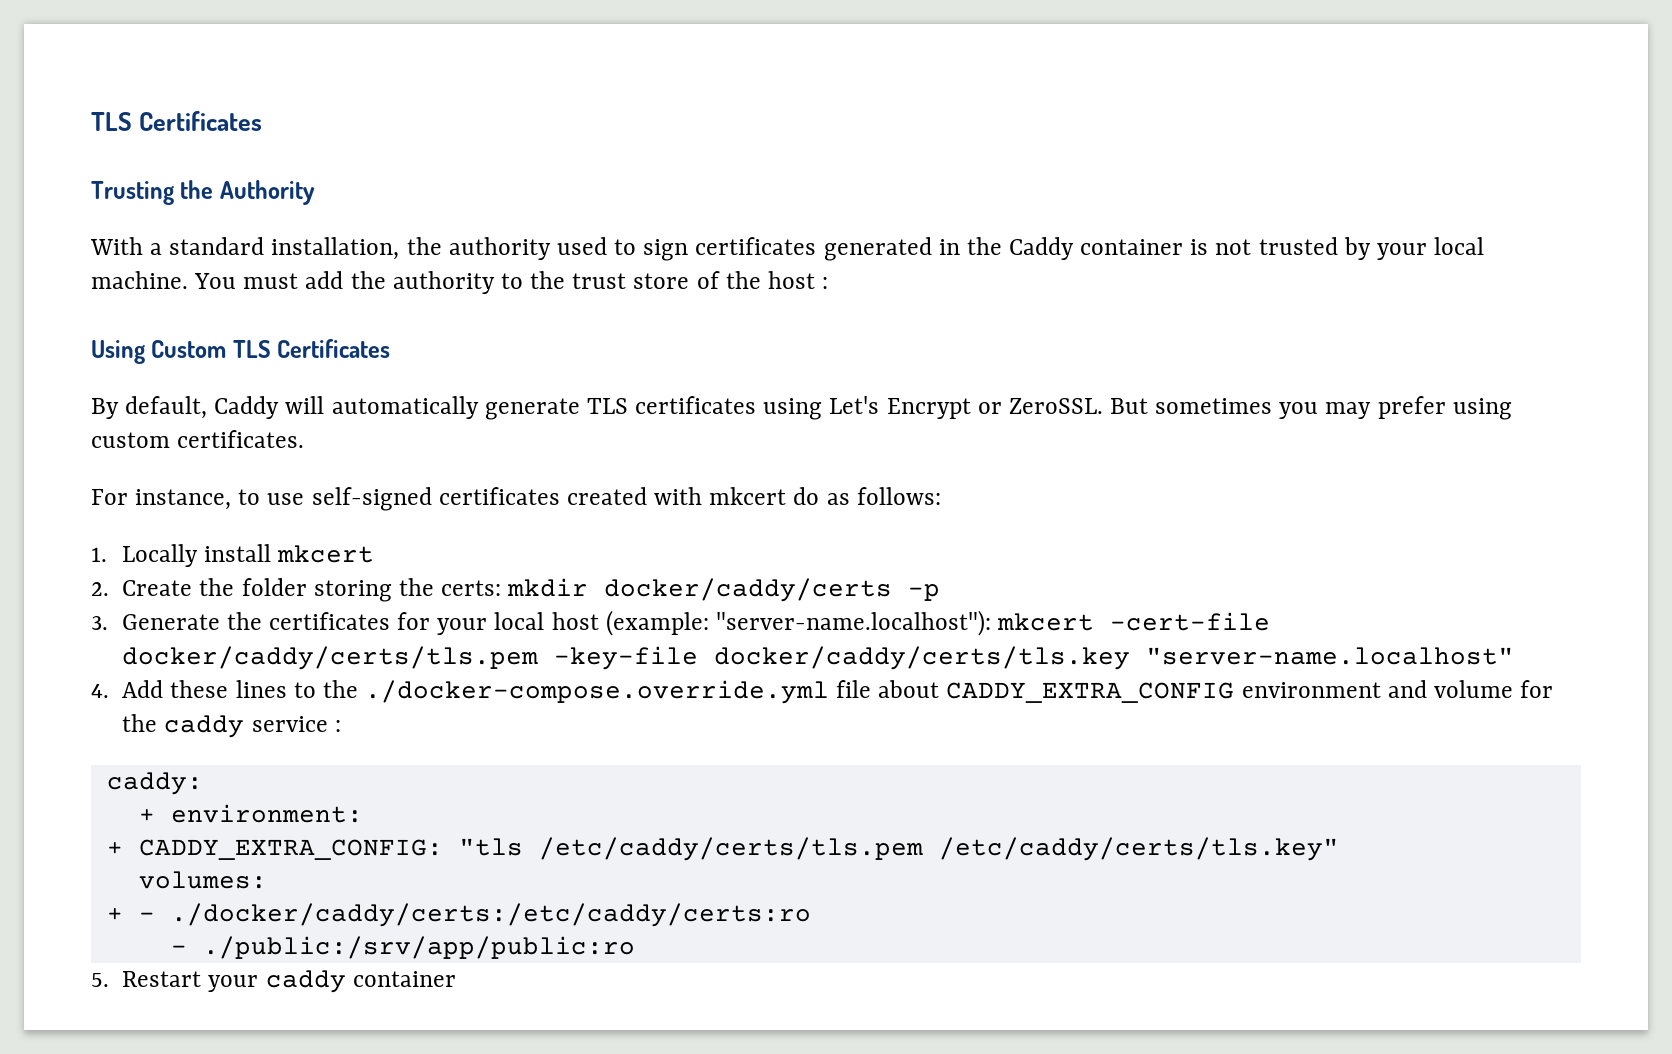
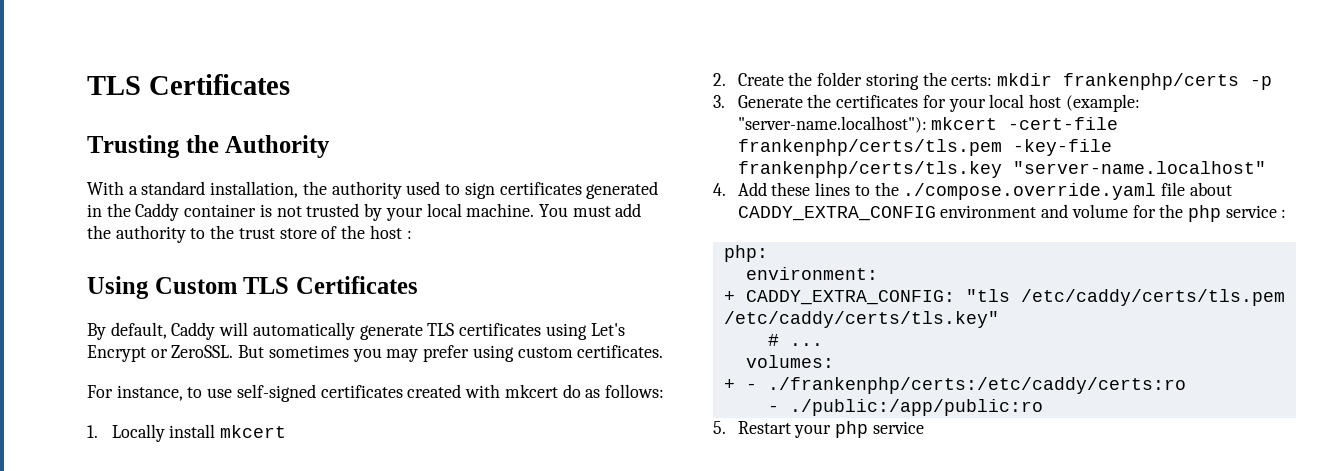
- 2. Create the folder storing the certs: mkdir docker/caddy/certs -p
+ 2. Create the folder storing the certs: mkdir frankenphp/certs -p
- 3. Generate the certificates for your local host (example: "server-name.localhost"): mkcert -cert-file docker/caddy/certs/tls.pem -key-file docker/caddy/certs/tls.key "server-name.localhost"
+ 3. Generate the certificates for your local host (example: "server-name.localhost"): mkcert -cert-file frankenphp/certs/tls.pem -key-file frankenphp/certs/tls.key "server-name.localhost"
- 4. Add these lines to the ./docker-compose.override.yml file about CADDY_EXTRA_CONFIG environment and volume for the caddy service :
+ 4. Add these lines to the ./compose.override.yaml file about CADDY_EXTRA_CONFIG environment and volume for the php service :
- caddy:
- + environment:
+ php:
+ environment:
+ # ...
- + - ./docker/caddy/certs:/etc/caddy/certs:ro
- - ./public:/srv/app/public:ro
+ + - ./frankenphp/certs:/etc/caddy/certs:ro
+ - ./public:/app/public:ro
- 5. Restart your caddy container
+ 5. Restart your php service

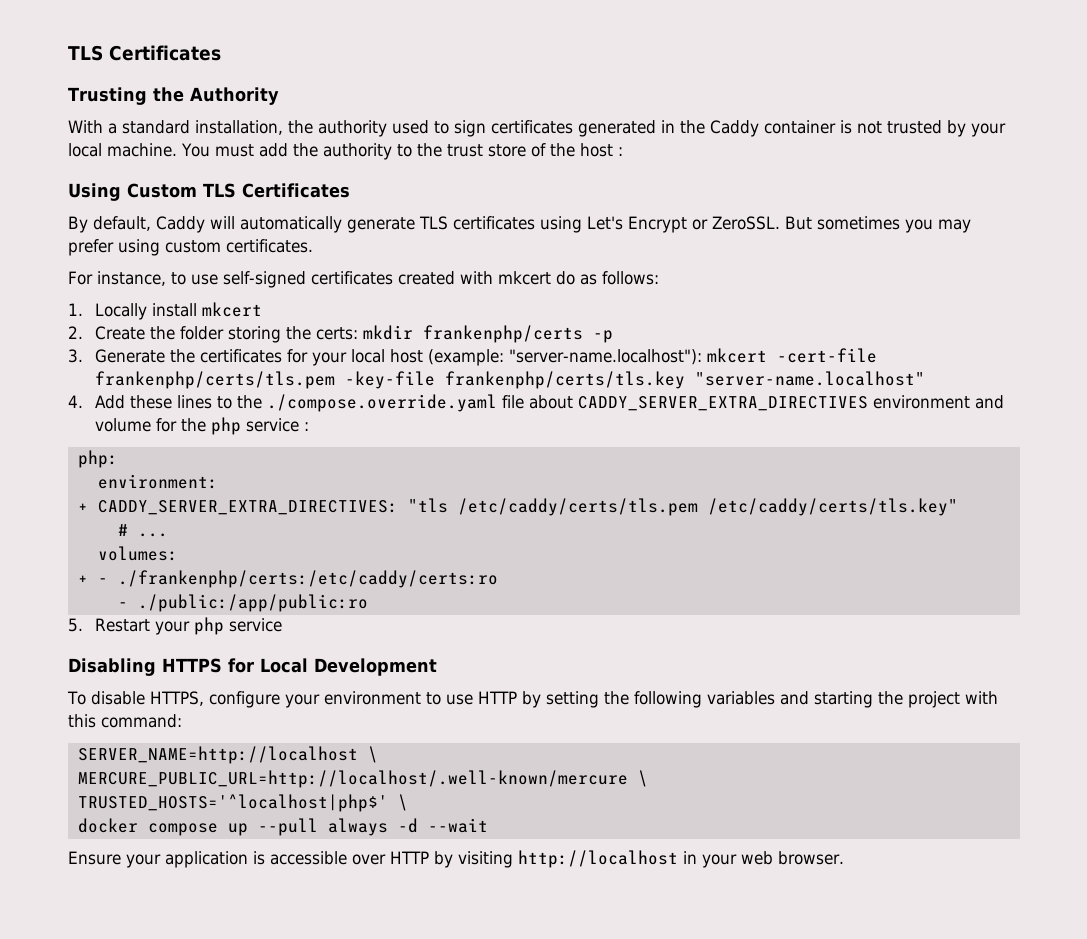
- 4. Add these lines to the ./compose.override.yaml file about CADDY_EXTRA_CONFIG environment and volume for the php service :
+ 4. Add these lines to the ./compose.override.yaml file about CADDY_SERVER_EXTRA_DIRECTIVES environment and volume for the php service :
- + CADDY_EXTRA_CONFIG: "tls /etc/caddy/certs/tls.pem /etc/caddy/certs/tls.key"
+ + CADDY_SERVER_EXTRA_DIRECTIVES: "tls /etc/caddy/certs/tls.pem /etc/caddy/certs/tls.key"
+ Disabling HTTPS for Local Development
+ To disable HTTPS, configure your environment to use HTTP by setting the following variables and starting the project with this command:
+ SERVER_NAME=http://localhost \
+ MERCURE_PUBLIC_URL=http://localhost/.well-known/mercure \
+ TRUSTED_HOSTS='^localhost|php$' \
+ docker compose up --pull always -d --wait
+ Ensure your application is accessible over HTTP by visiting http://localhost in your web browser.

